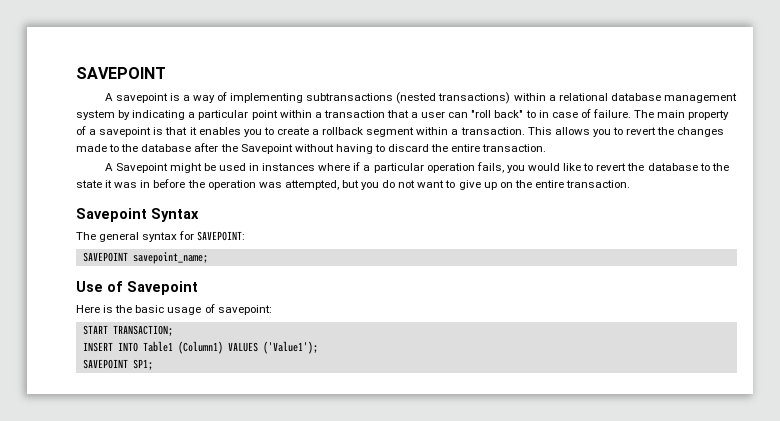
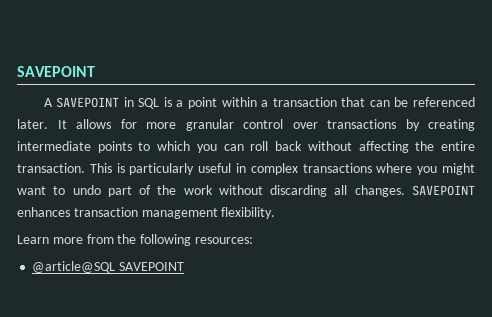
- A savepoint is a way of implementing subtransactions (nested transactions) within a relational database management system by indicating a particular point within a transaction that a user can "roll back" to in case of failure. The main property of a savepoint is that it enables you to create a rollback segment within a transaction. This allows you to revert the changes made to the database after the Savepoint without having to discard the entire transaction.
- A Savepoint might be used in instances where if a particular operation fails, you would like to revert the database to the state it was in before the operation was attempted, but you do not want to give up on the entire transaction.
- Savepoint Syntax
- The general syntax for SAVEPOINT:
- SAVEPOINT savepoint_name;
- Use of Savepoint
- Here is the basic usage of savepoint:
- START TRANSACTION;
- INSERT INTO Table1 (Column1) VALUES ('Value1');
- SAVEPOINT SP1;
+ A SAVEPOINT in SQL is a point within a transaction that can be referenced later. It allows for more granular control over transactions by creating intermediate points to which you can roll back without affecting the entire transaction. This is particularly useful in complex transactions where you might want to undo part of the work without discarding all changes. SAVEPOINT enhances transaction management flexibility.
+ Learn more from the following resources:
+ @article@SQL SAVEPOINT

